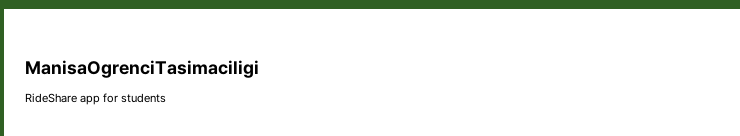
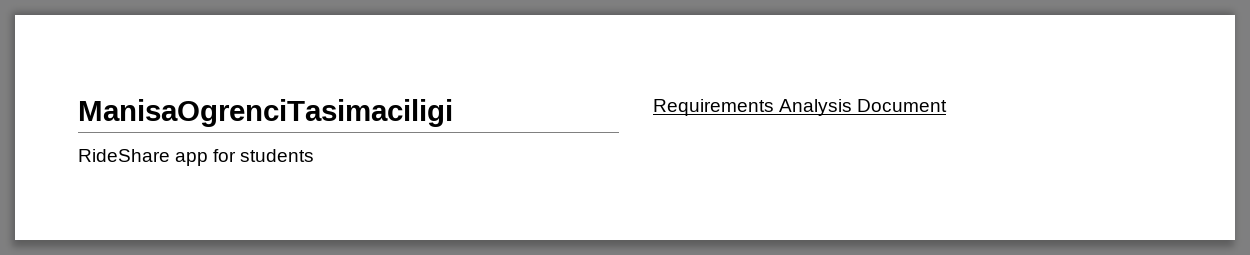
+ Requirements Analysis Document

